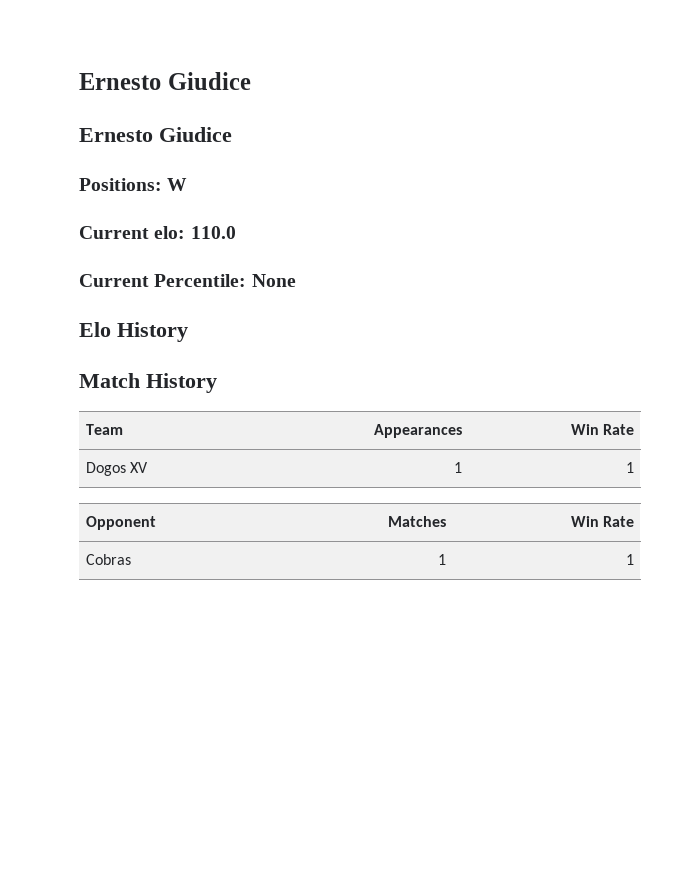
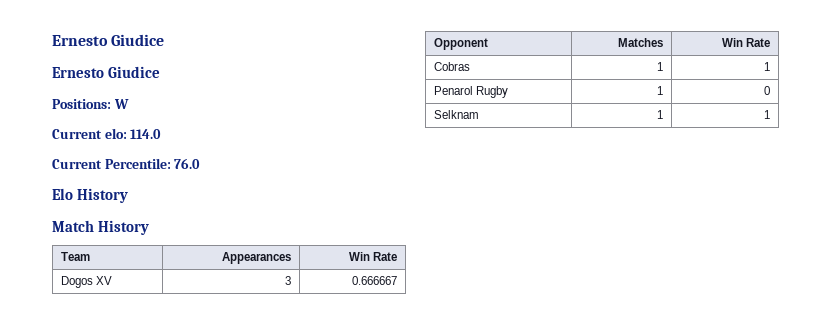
- Current elo: 110.0
- Current Percentile: None
+ Current elo: 114.0
+ Current Percentile: 76.0
- Dogos XV | 1 | 1
+ Dogos XV | 3 | 0.666667
+ Penarol Rugby | 1 | 0
+ Selknam | 1 | 1

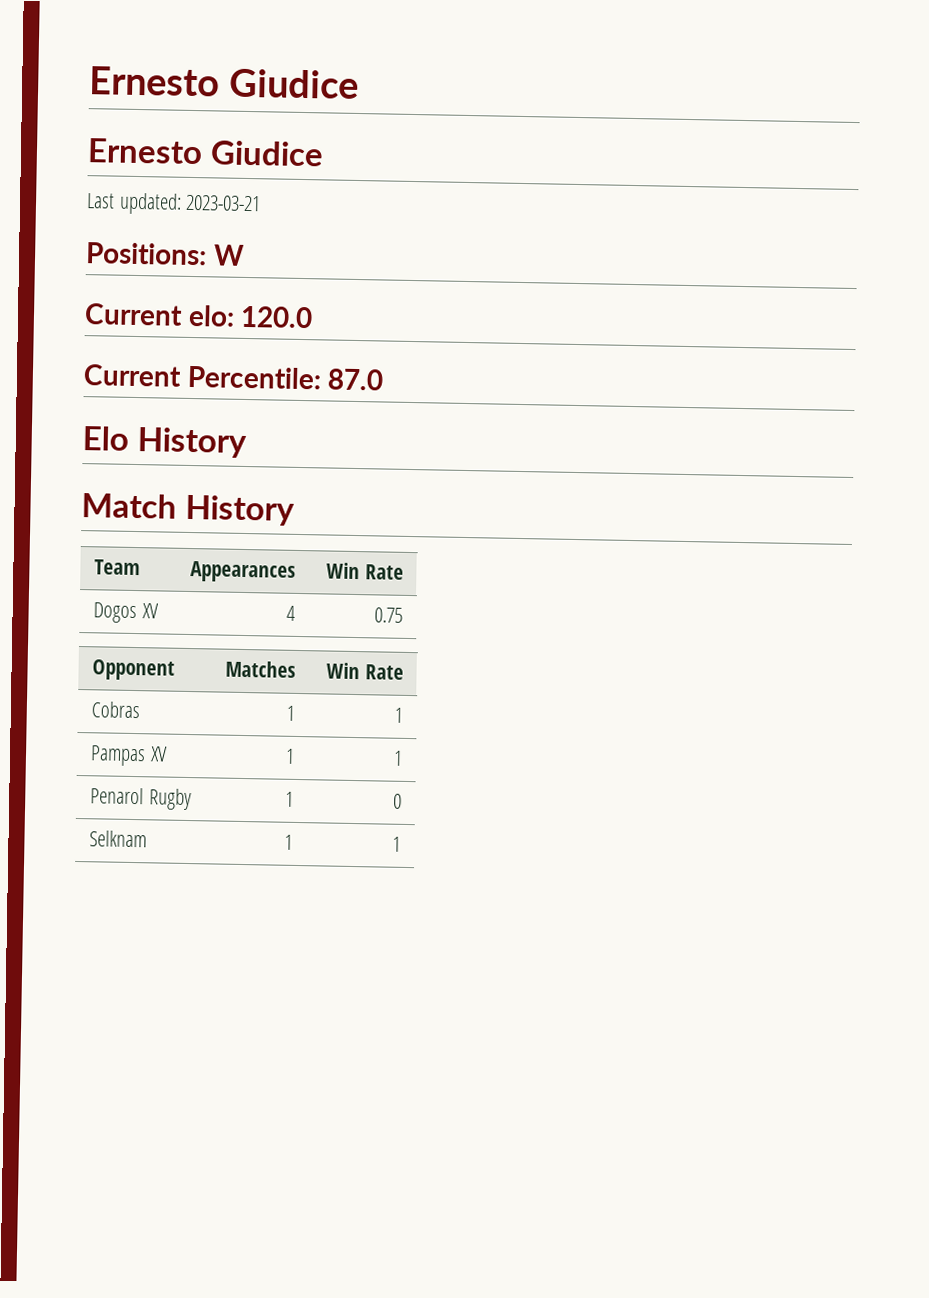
+ Last updated: 2023-03-21
- Current elo: 114.0
+ Current elo: 120.0
- Current Percentile: 76.0
+ Current Percentile: 87.0
- Dogos XV | 3 | 0.666667
+ Dogos XV | 4 | 0.75
+ Pampas XV | 1 | 1

